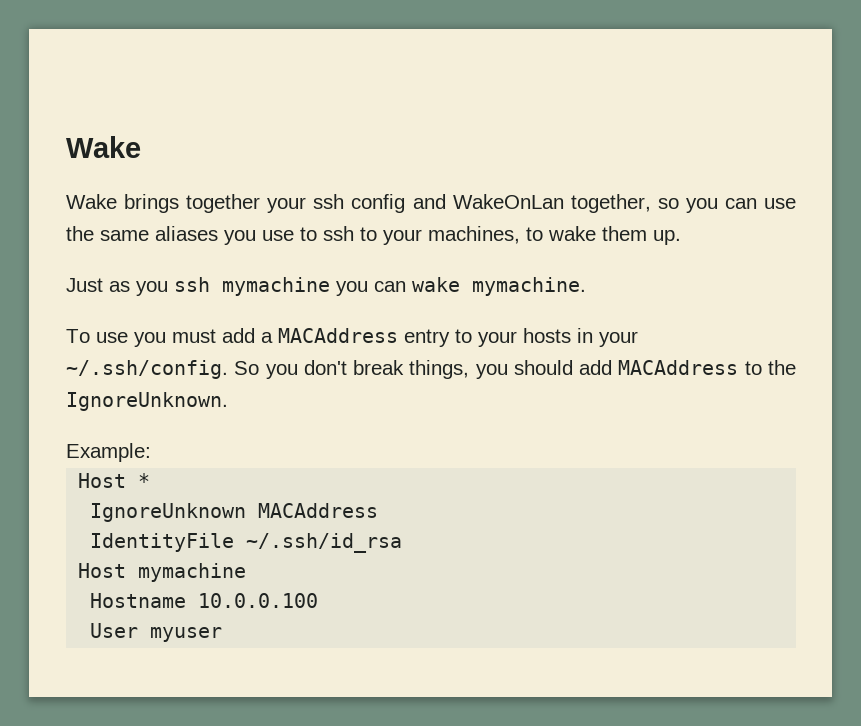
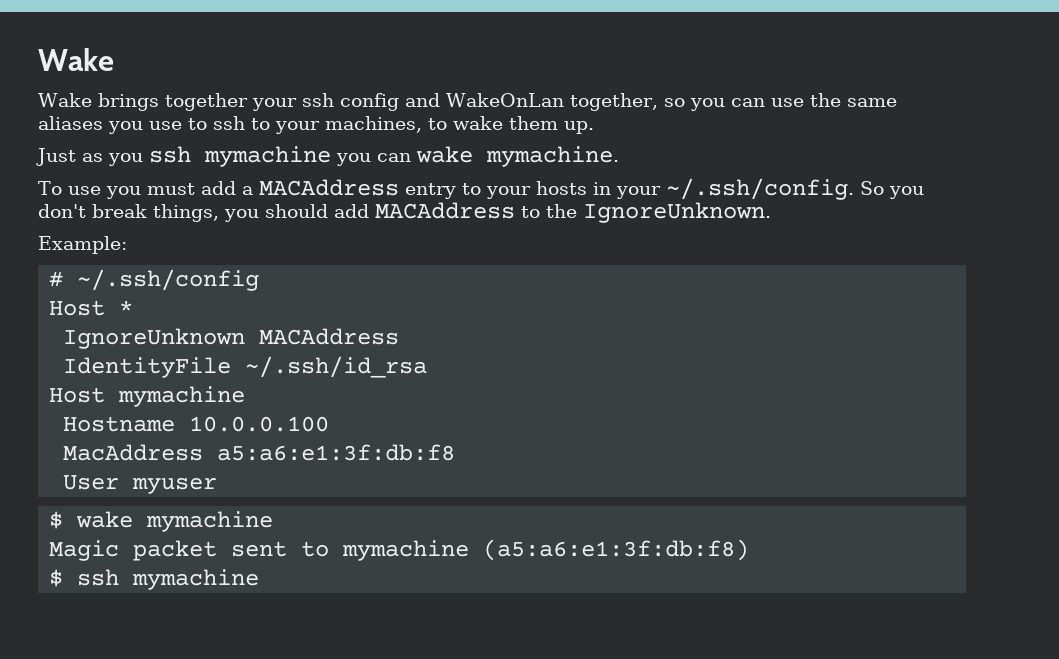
+ # ~/.ssh/config
+ MacAddress a5:a6:e1:3f:db:f8
+ $ wake mymachine
+ Magic packet sent to mymachine (a5:a6:e1:3f:db:f8)
+ $ ssh mymachine

